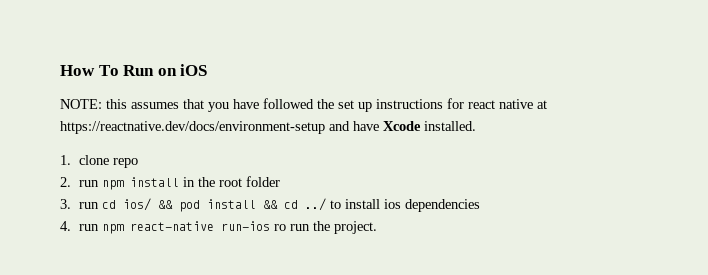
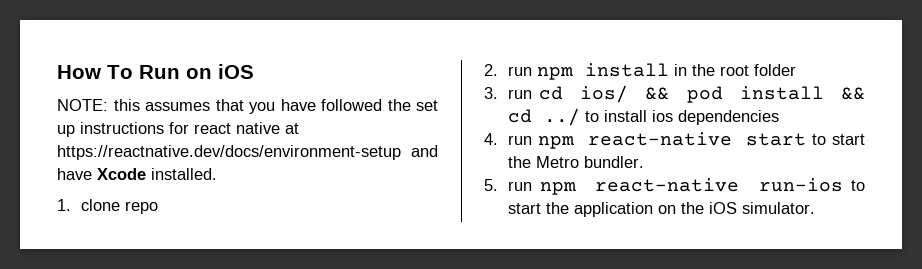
- 4. run npm react-native run-ios ro run the project.
+ 4. run npm react-native start to start the Metro bundler.
+ 5. run npm react-native run-ios to start the application on the iOS simulator.

